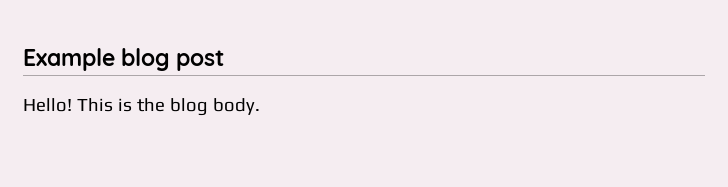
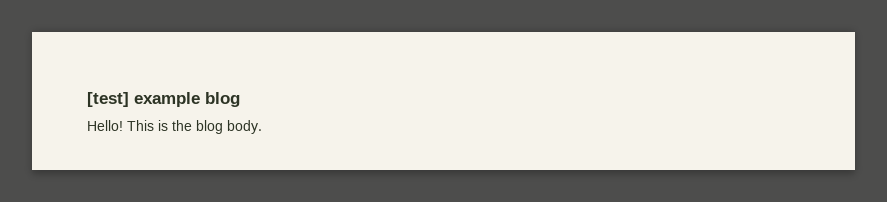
- Example blog post
+ [test] example blog

